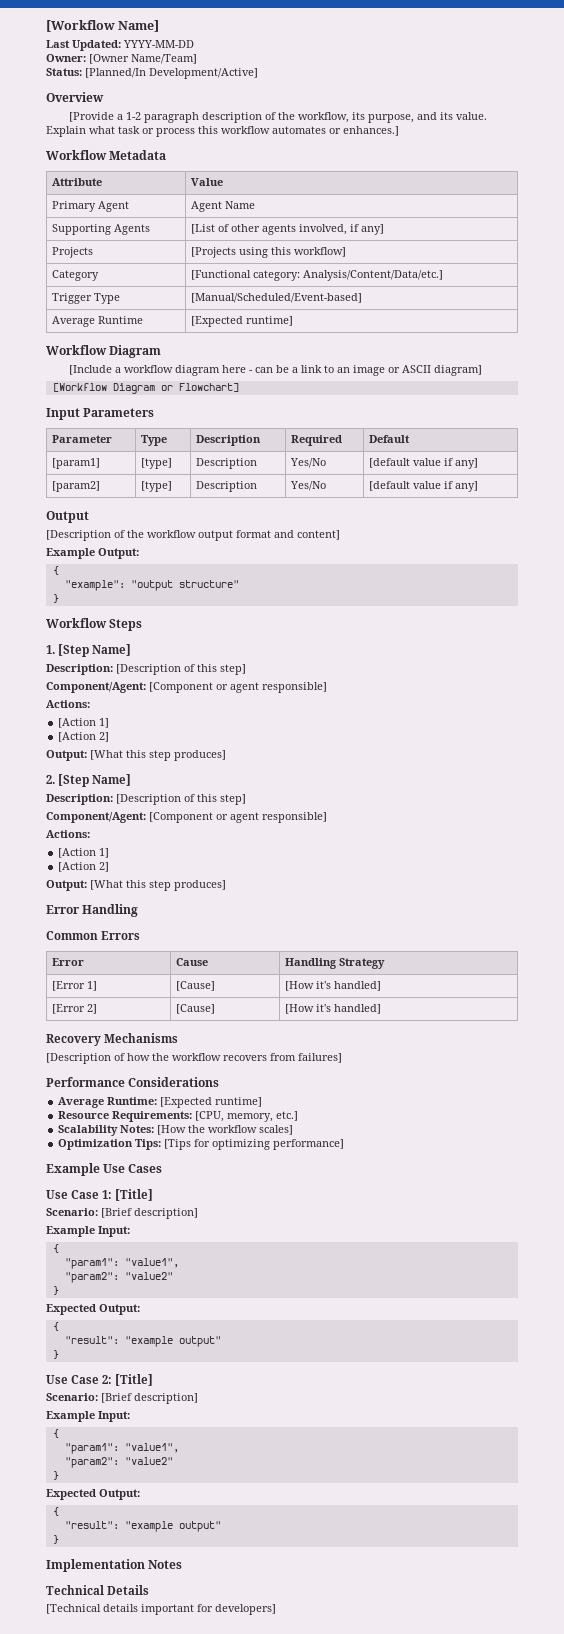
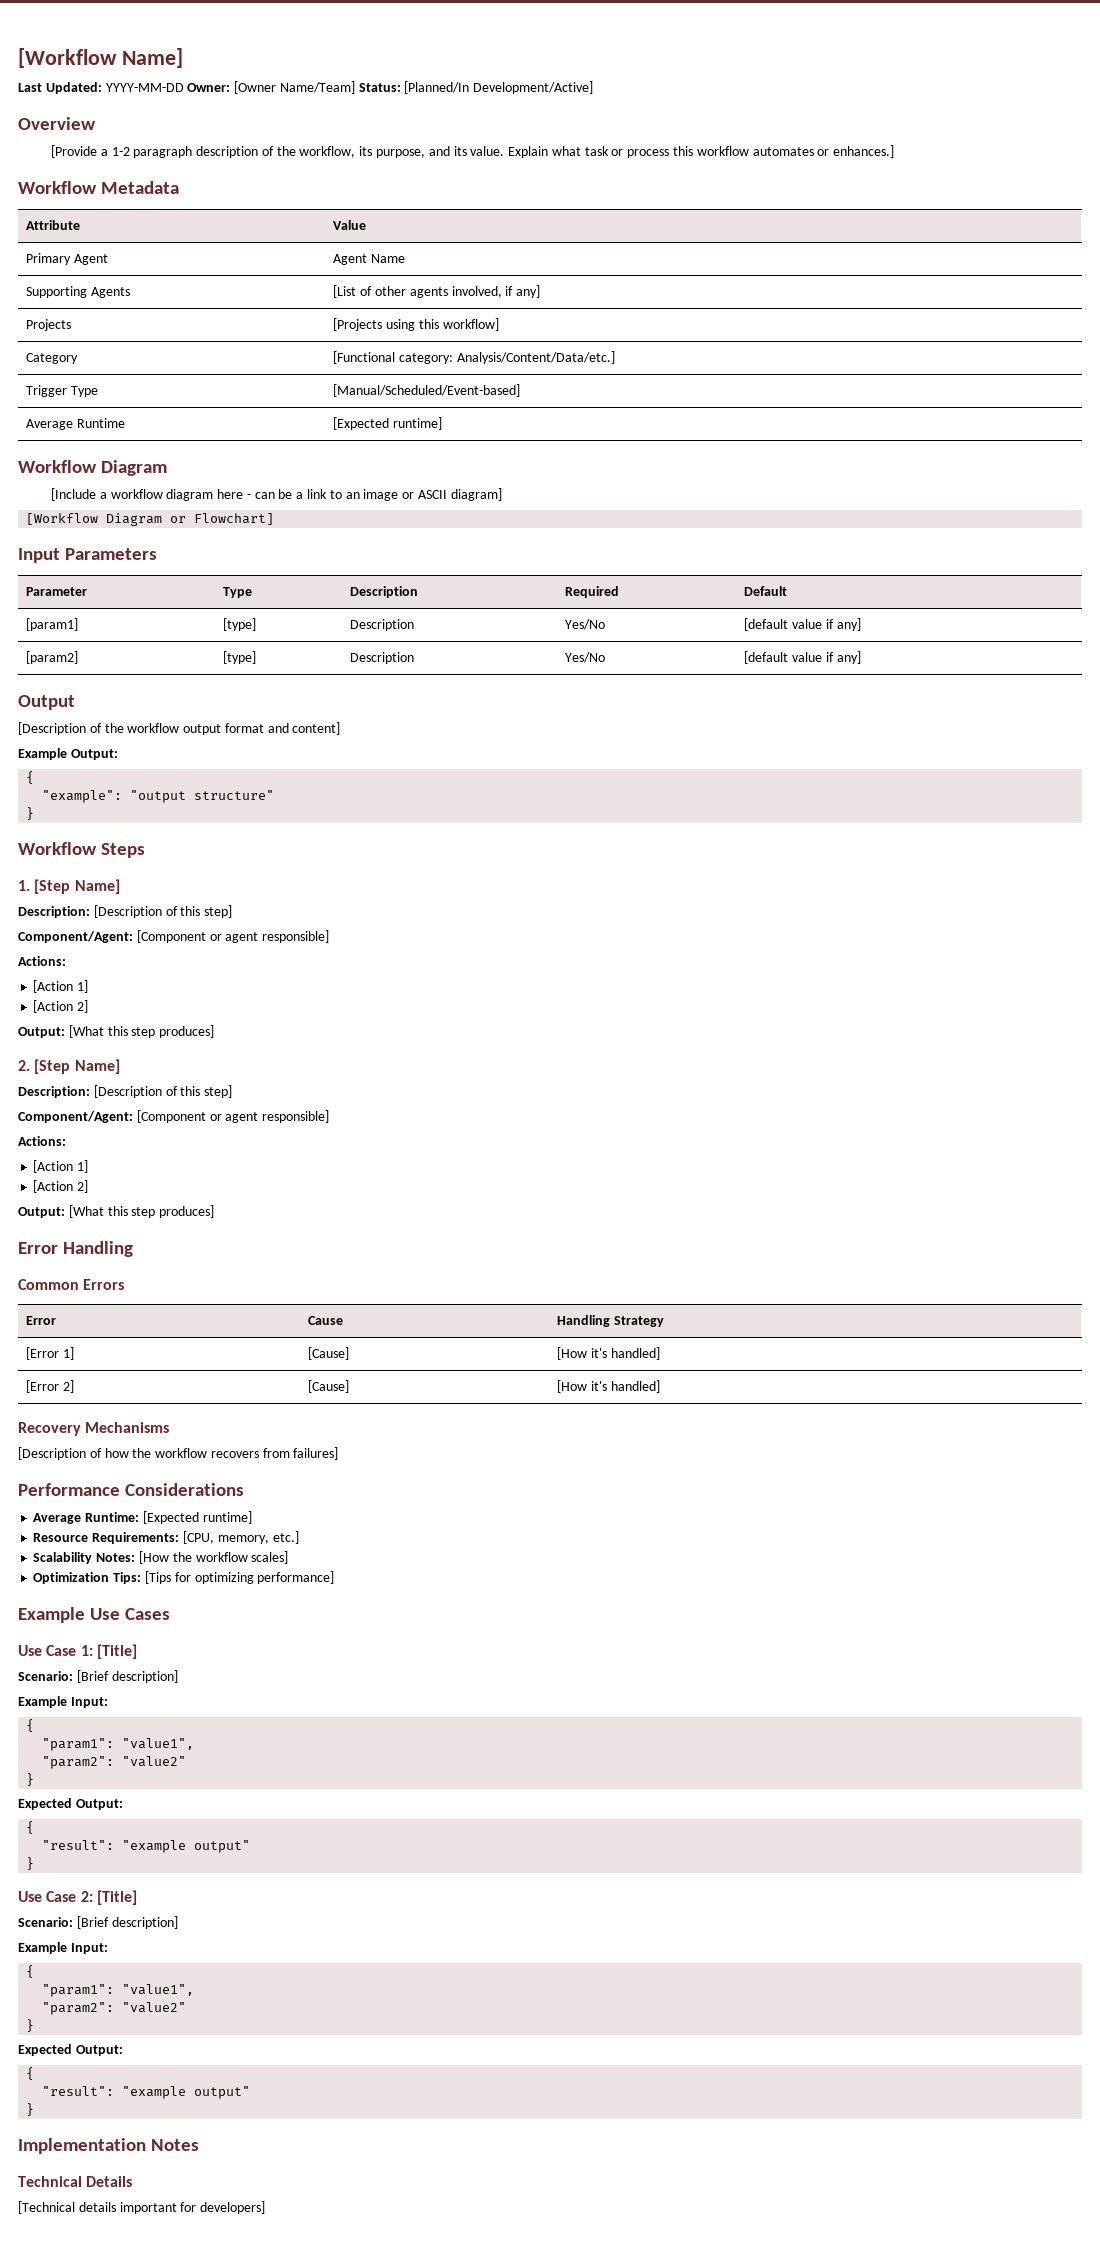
- Last Updated: YYYY-MM-DD
- Owner: [Owner Name/Team]
- Status: [Planned/In Development/Active]
+ Last Updated: YYYY-MM-DD Owner: [Owner Name/Team] Status: [Planned/In Development/Active]

